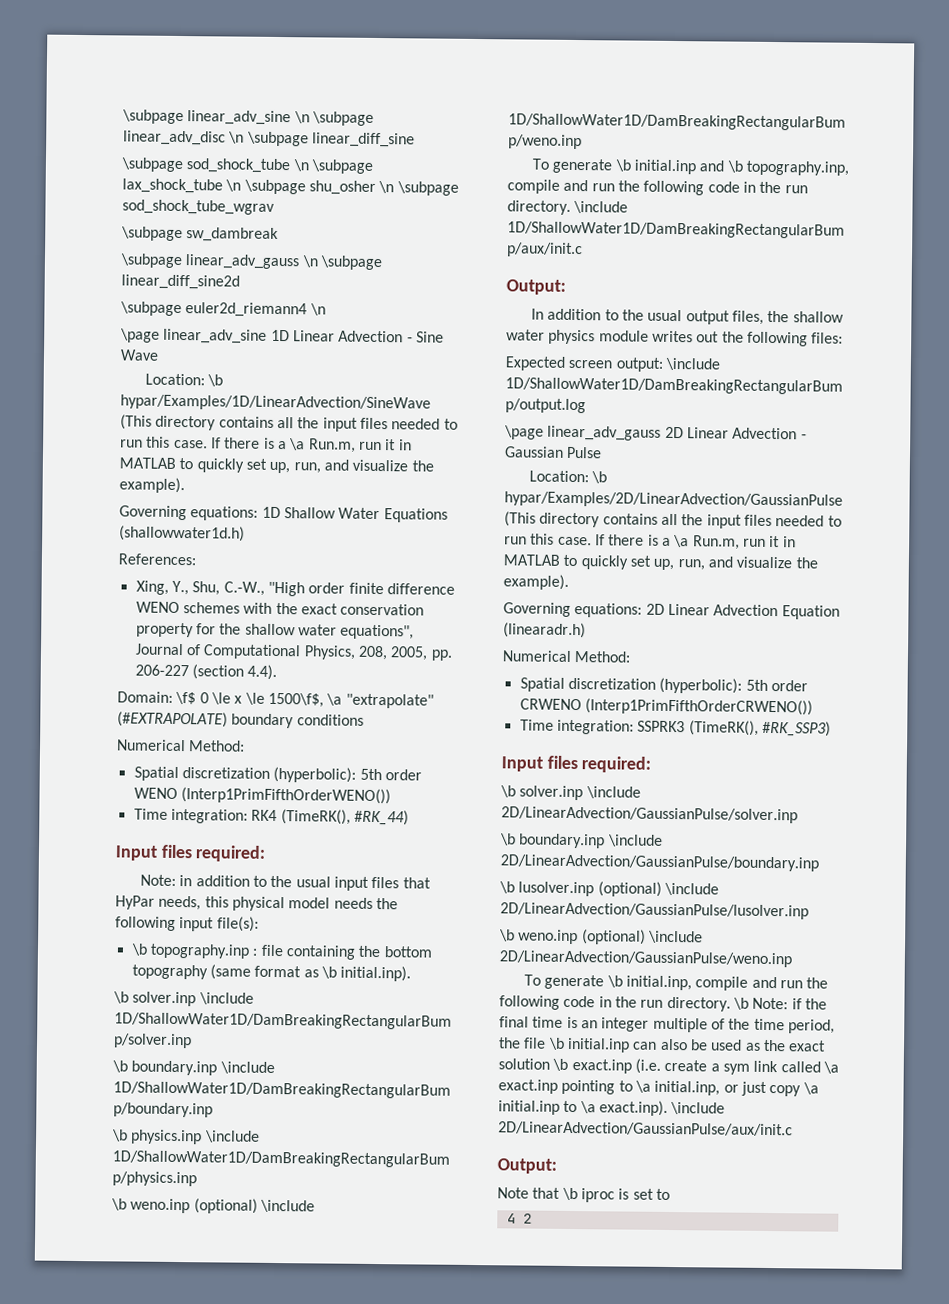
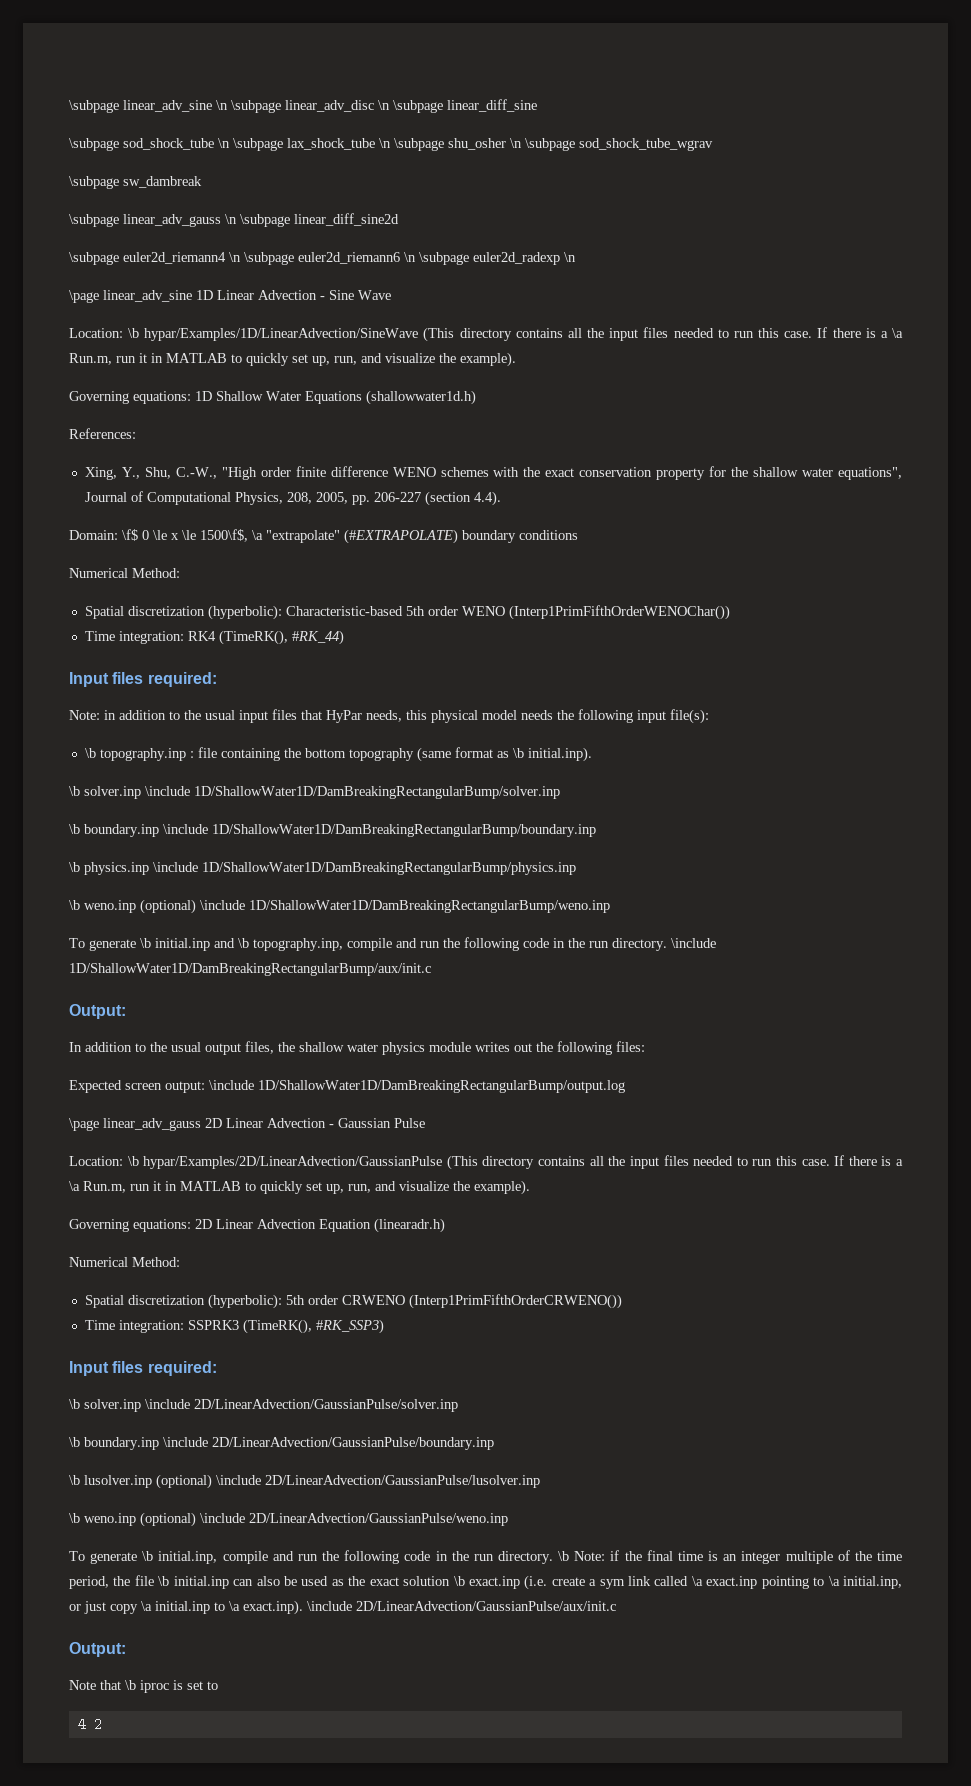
- \subpage euler2d_riemann4 \n
+ \subpage euler2d_riemann4 \n \subpage euler2d_riemann6 \n \subpage euler2d_radexp \n
- Spatial discretization (hyperbolic): 5th order WENO (Interp1PrimFifthOrderWENO())
+ Spatial discretization (hyperbolic): Characteristic-based 5th order WENO (Interp1PrimFifthOrderWENOChar())

